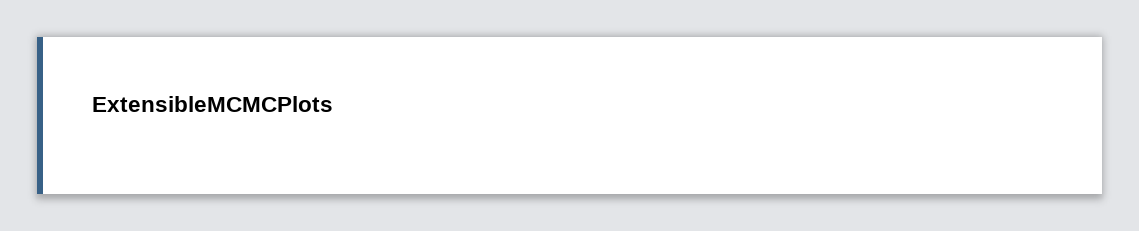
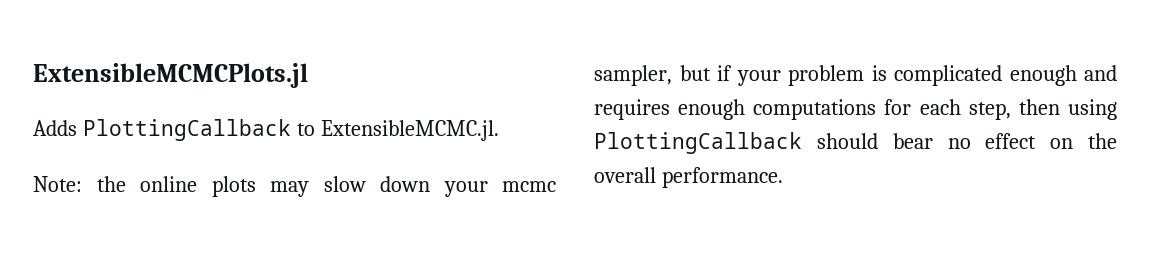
- ExtensibleMCMCPlots
+ ExtensibleMCMCPlots.jl
+ Adds PlottingCallback to ExtensibleMCMC.jl.
+ Note: the online plots may slow down your mcmc sampler, but if your problem is complicated enough and requires enough computations for each step, then using PlottingCallback should bear no effect on the overall performance.

